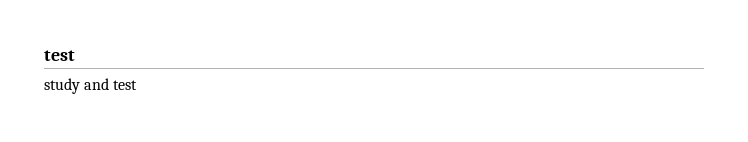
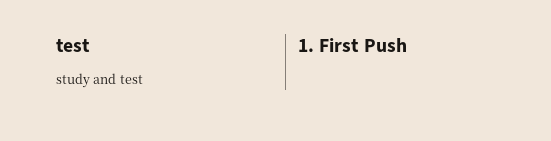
+ 1. First Push

